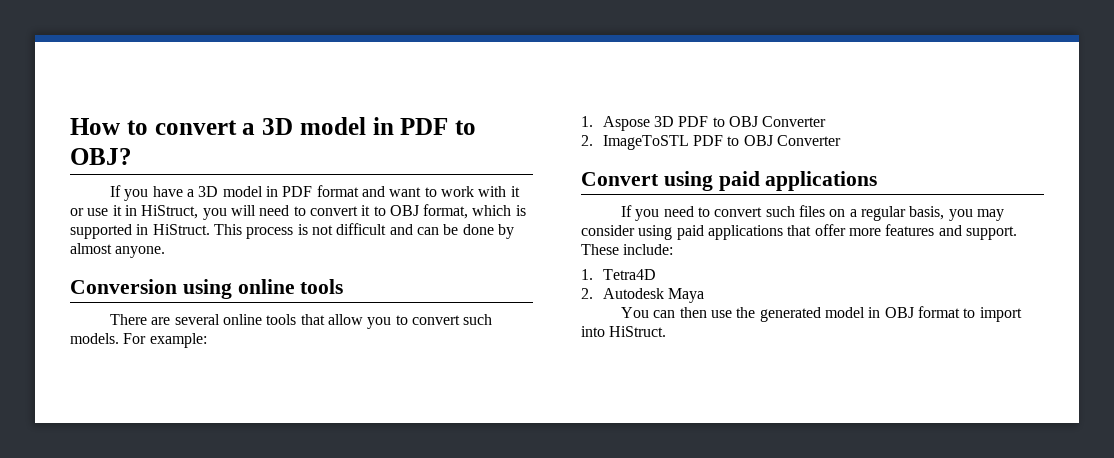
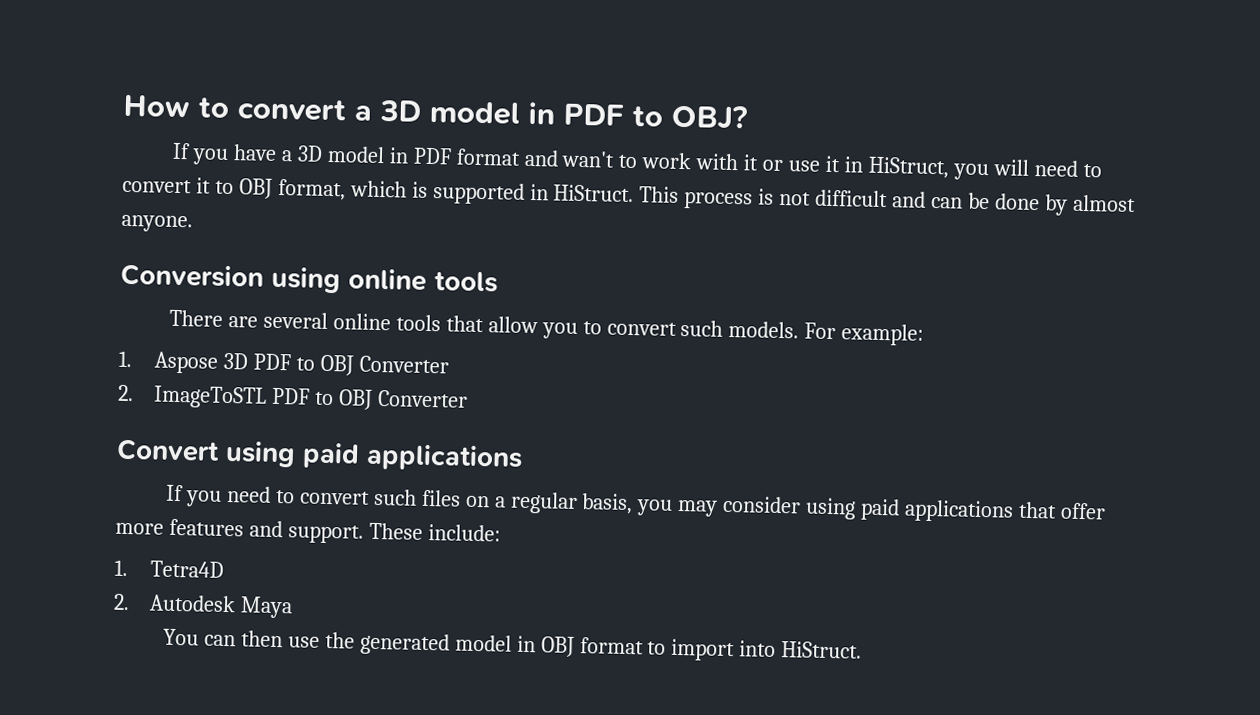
- If you have a 3D model in PDF format and want to work with it or use it in HiStruct, you will need to convert it to OBJ format, which is supported in HiStruct.
+ If you have a 3D model in PDF format and wan't to work with it or use it in HiStruct, you will need to convert it to OBJ format, which is supported in HiStruct.

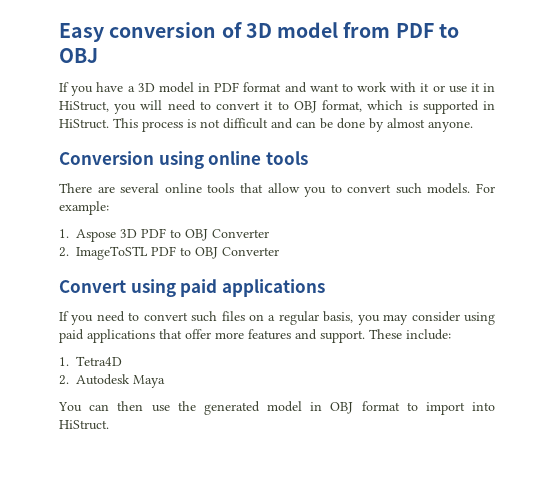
- How to convert a 3D model in PDF to OBJ?
+ Easy conversion of 3D model from PDF to OBJ
- If you have a 3D model in PDF format and wan't to work with it or use it in HiStruct, you will need to convert it to OBJ format, which is supported in HiStruct.
+ If you have a 3D model in PDF format and want to work with it or use it in HiStruct, you will need to convert it to OBJ format, which is supported in HiStruct.

